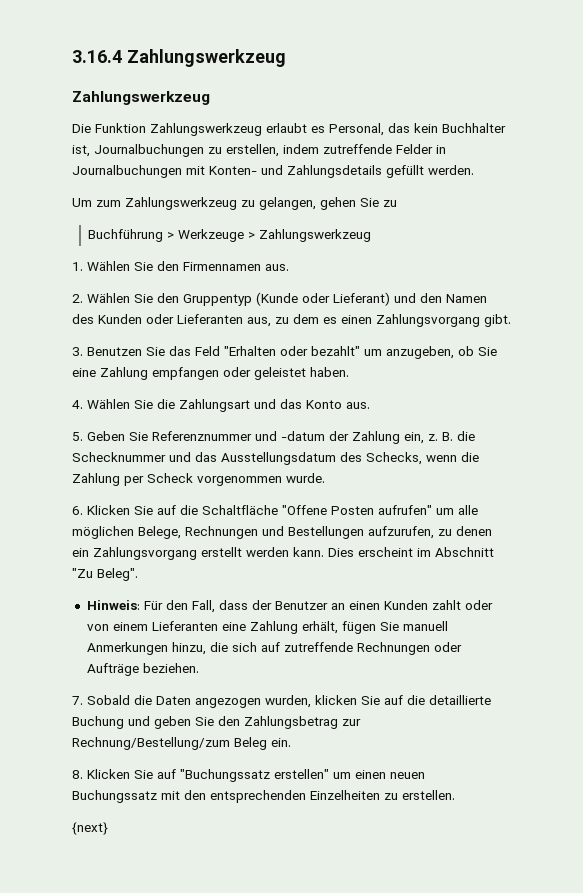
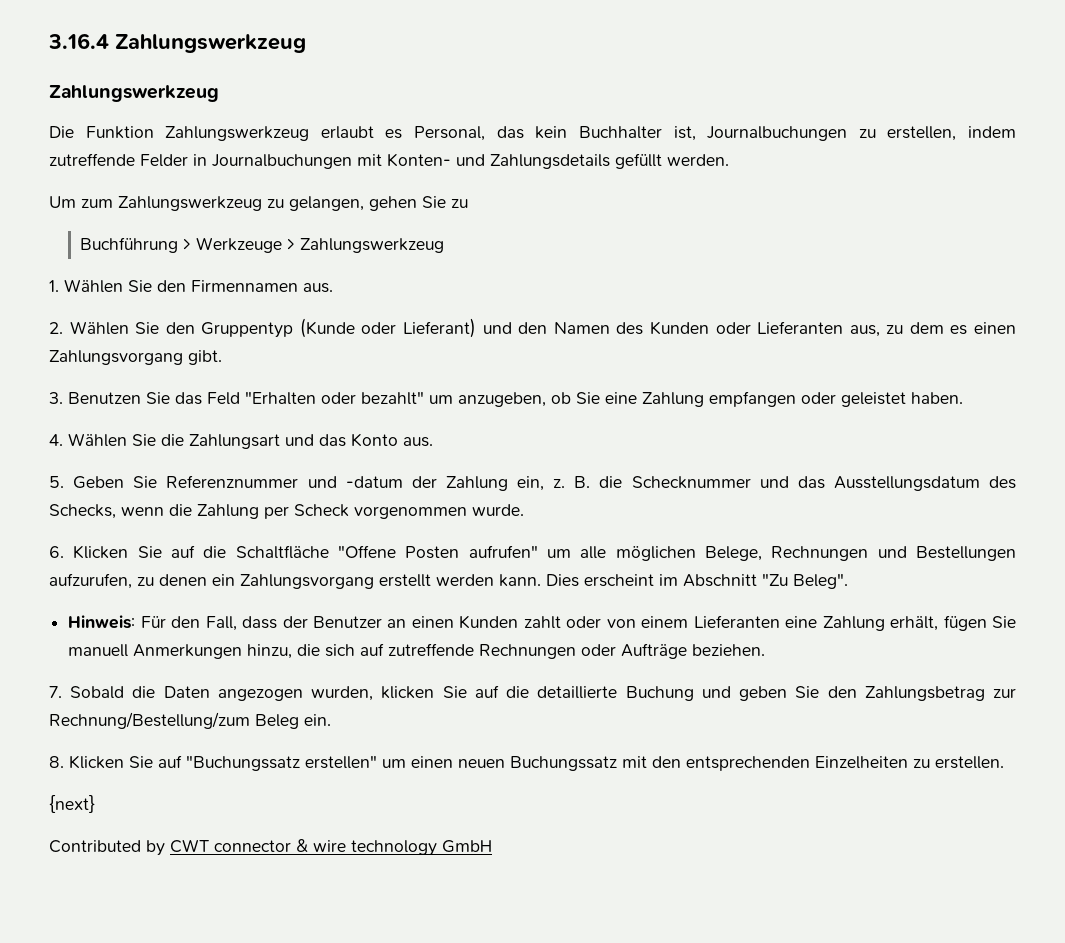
+ Contributed by CWT connector & wire technology GmbH

